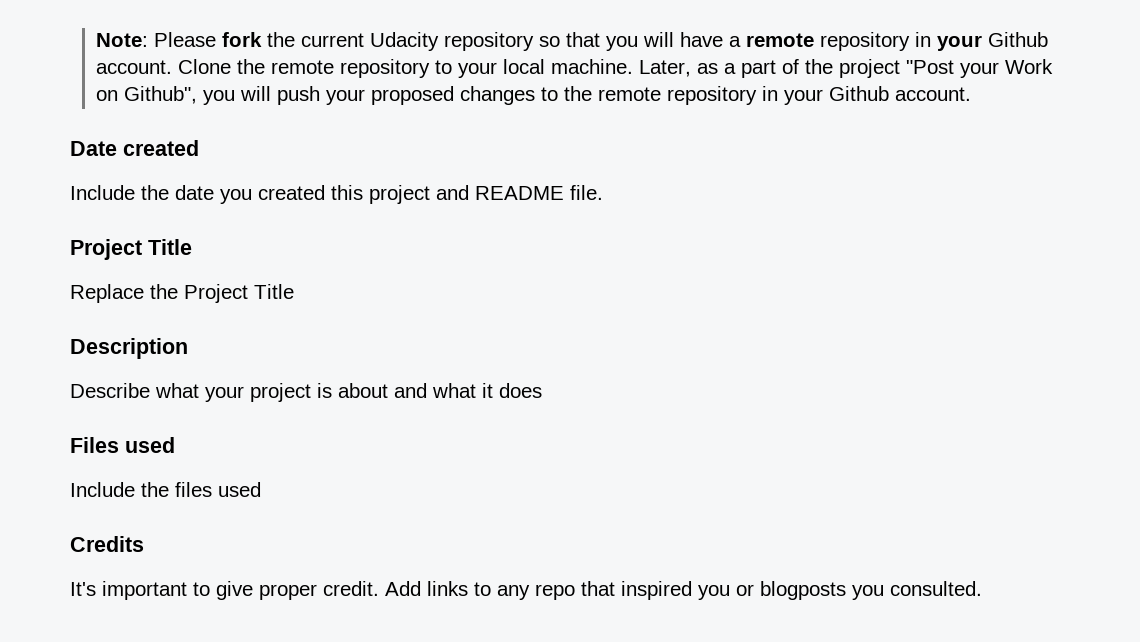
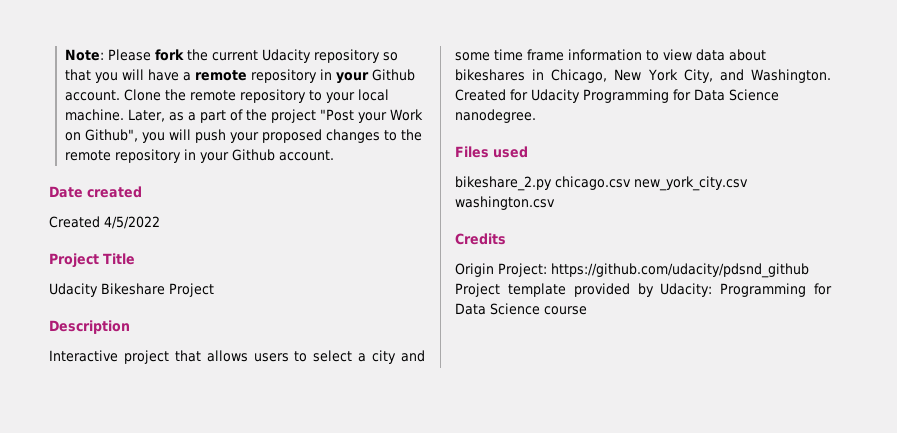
- Include the date you created this project and README file.
+ Created 4/5/2022
  Project Title
- Replace the Project Title
+ Udacity Bikeshare Project
- Describe what your project is about and what it does
+ Interactive project that allows users to select a city and some time frame information to view data about bikeshares in Chicago, New York City, and Washington. Created for Udacity Programming for Data Science nanodegree.
  Files used
- Include the files used
+ bikeshare_2.py chicago.csv new_york_city.csv washington.csv
  Credits
- It's important to give proper credit. Add links to any repo that inspired you or blogposts you consulted.
+ Origin Project: https://github.com/udacity/pdsnd_github Project template provided by Udacity: Programming for Data Science course

